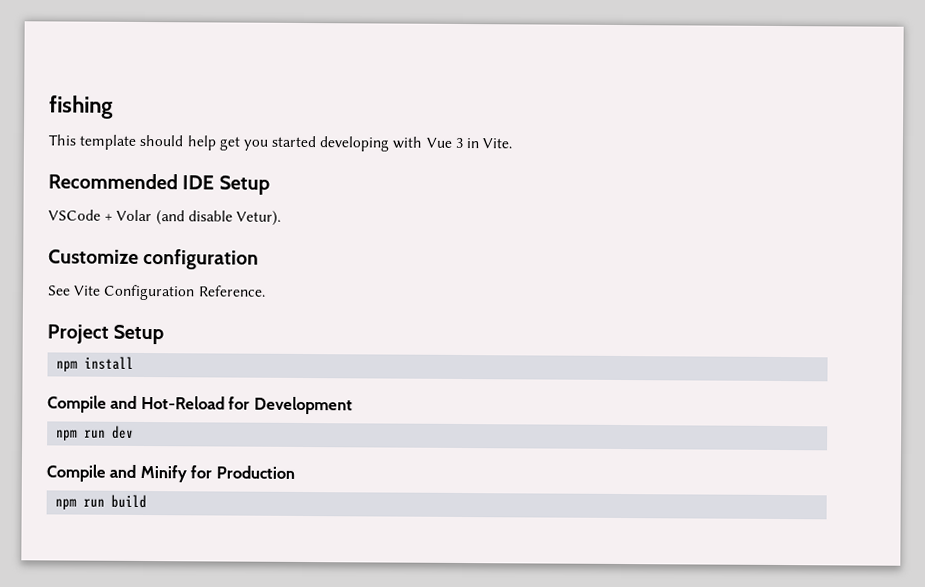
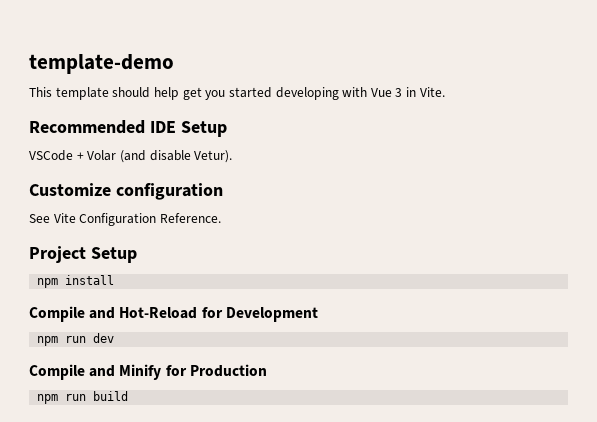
- fishing
+ template-demo

